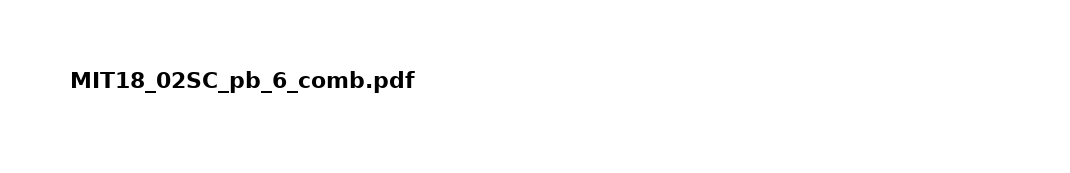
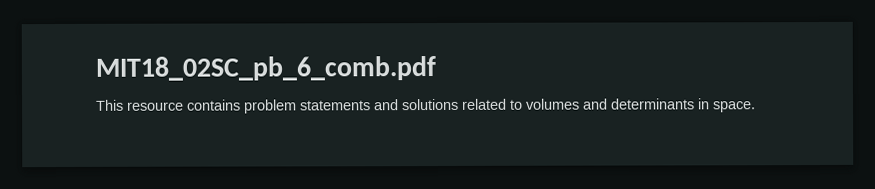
+ This resource contains problem statements and solutions related to volumes and determinants in space.

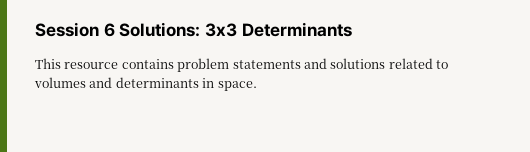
- MIT18_02SC_pb_6_comb.pdf
+ Session 6 Solutions: 3x3 Determinants

